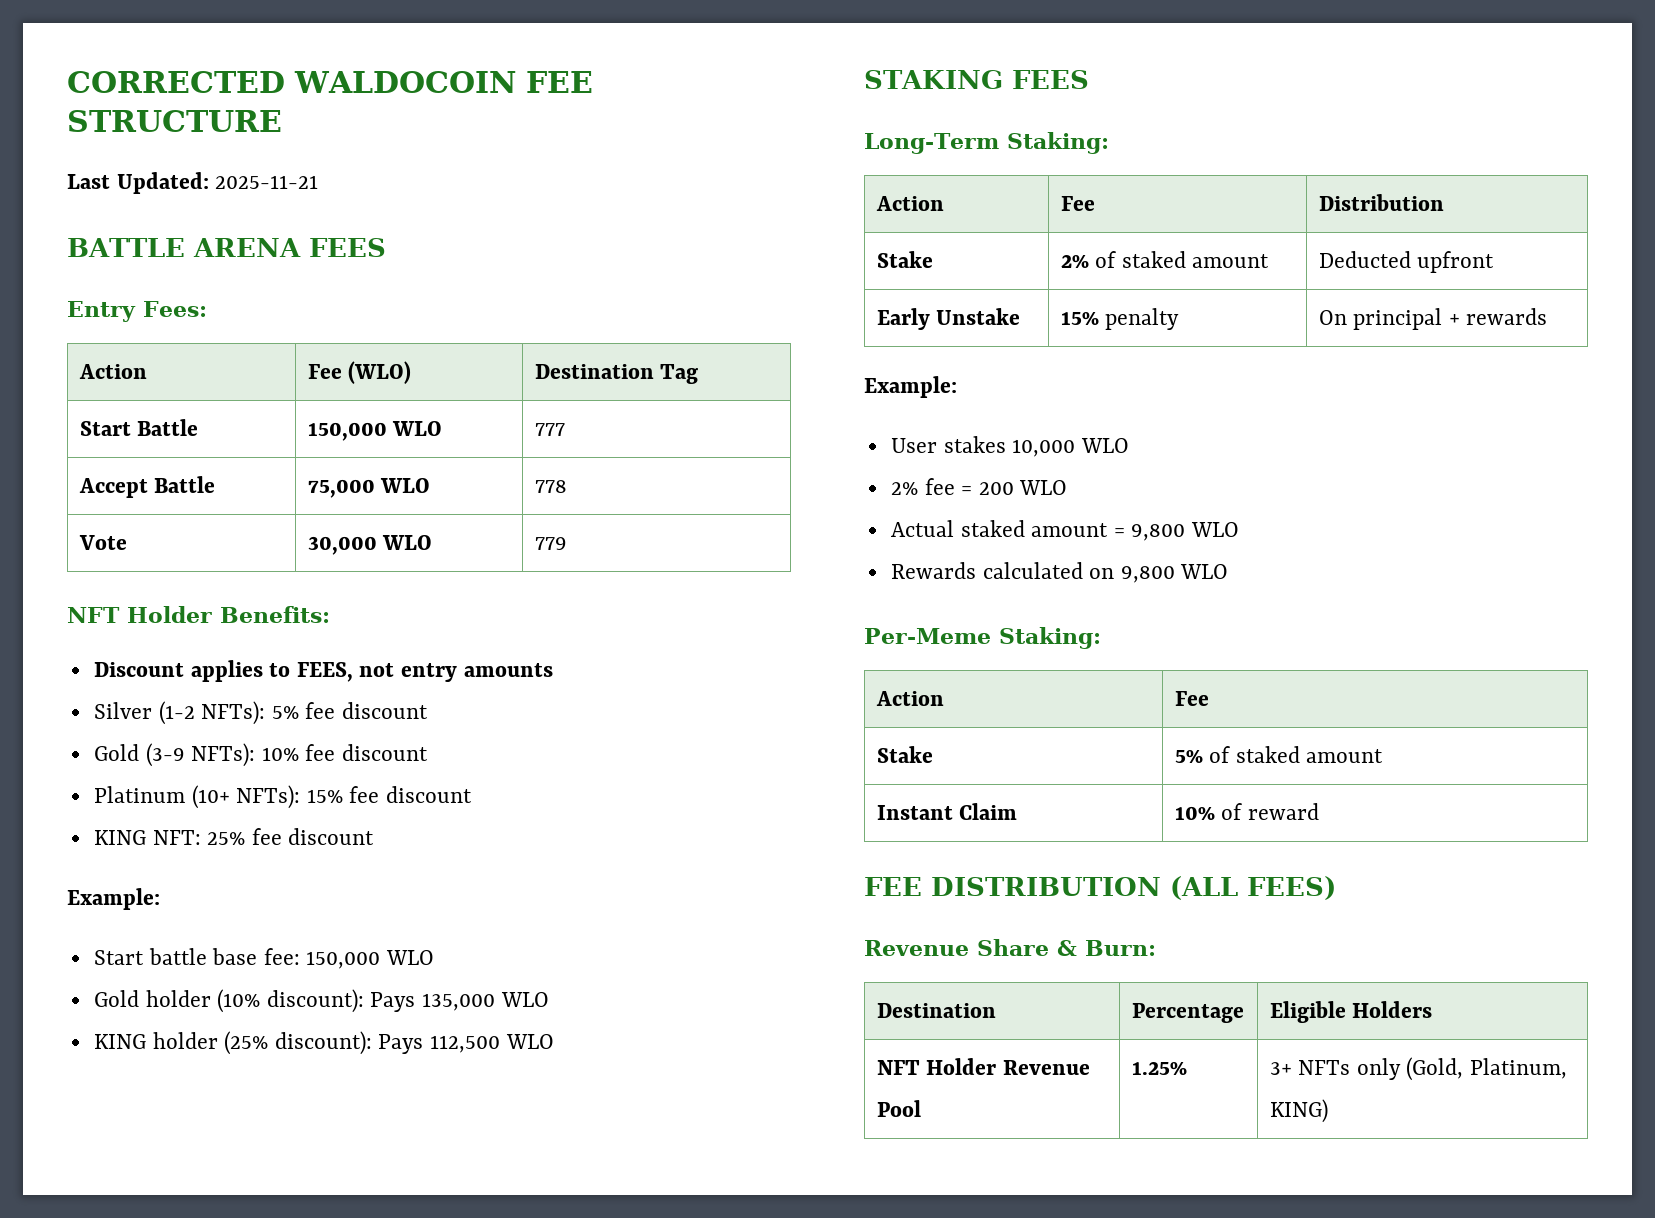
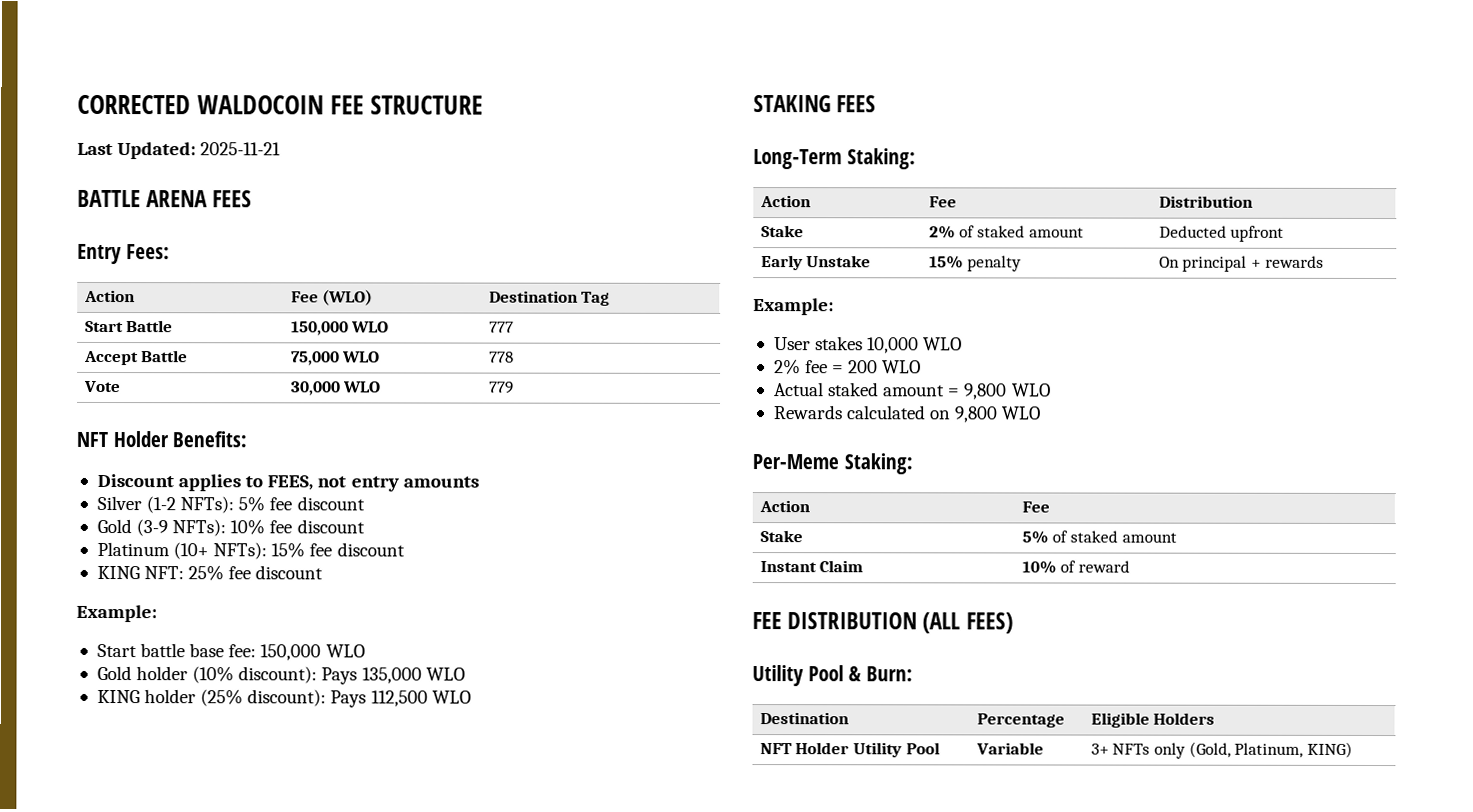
- Revenue Share & Burn:
+ Utility Pool & Burn:
- NFT Holder Revenue Pool | 1.25% | 3+ NFTs only (Gold, Platinum, KING)
+ NFT Holder Utility Pool | Variable | 3+ NFTs only (Gold, Platinum, KING)

